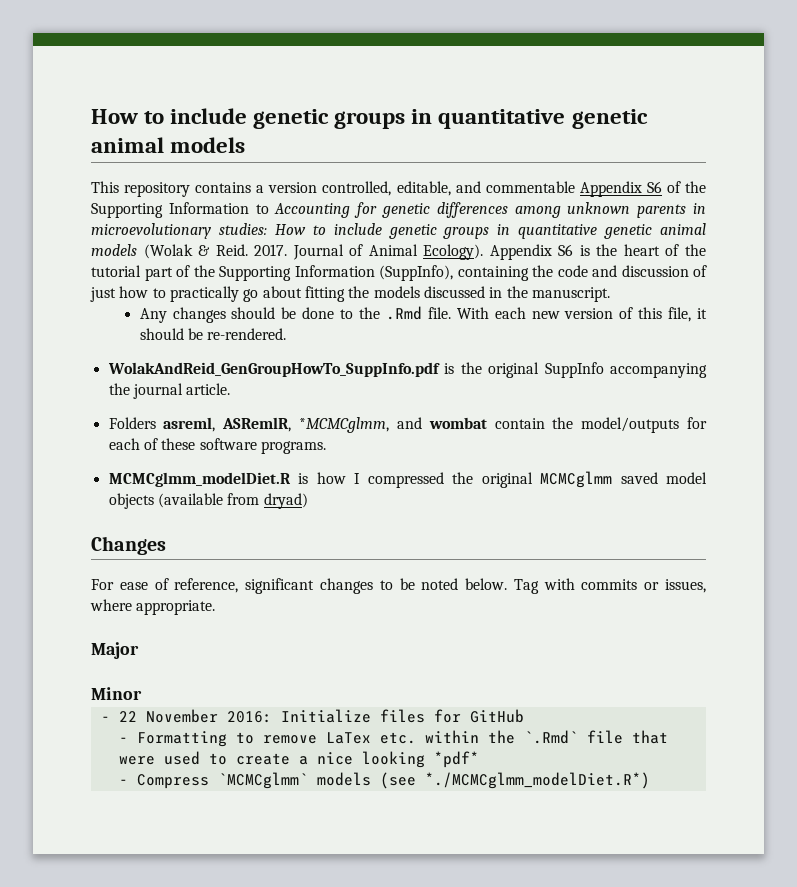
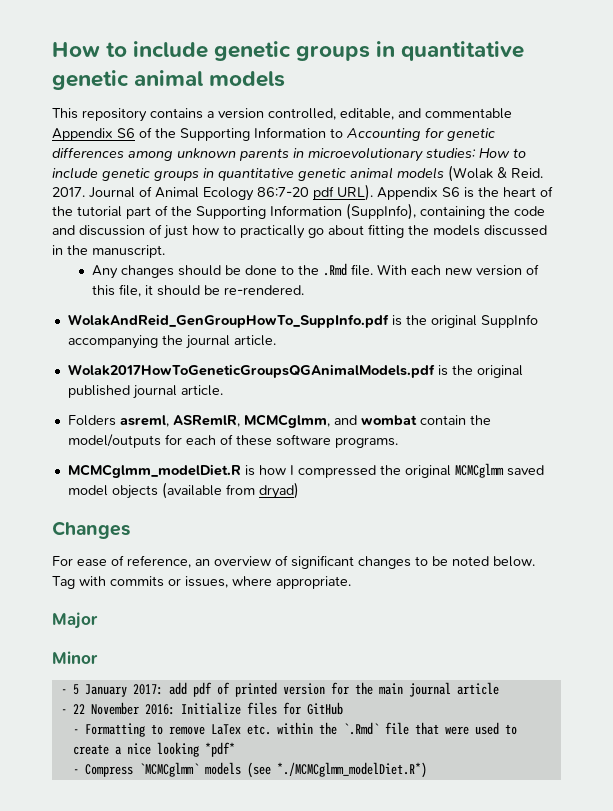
- Journal of Animal Ecology).
+ Journal of Animal Ecology 86:7-20 pdf URL).
+ Wolak2017HowToGeneticGroupsQGAnimalModels.pdf is the original published journal article.
- Folders asreml, ASRemlR, *MCMCglmm, and wombat contain the model/outputs for each of these software programs.
+ Folders asreml, ASRemlR, MCMCglmm, and wombat contain the model/outputs for each of these software programs.
- For ease of reference, significant changes to be noted below.
+ For ease of reference, an overview of significant changes to be noted below.
+ - 5 January 2017: add pdf of printed version for the main journal article

